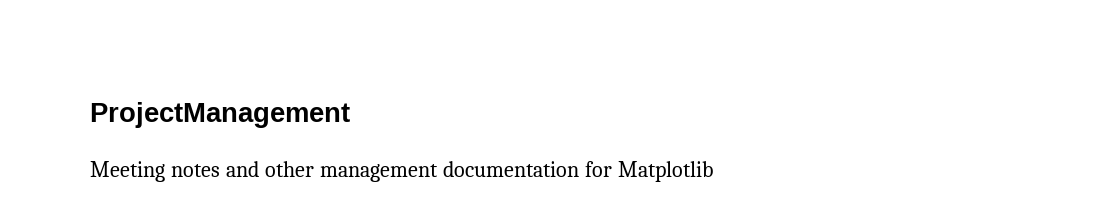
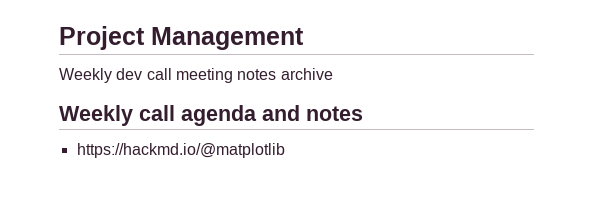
- ProjectManagement
- Meeting notes and other management documentation for Matplotlib
+ Project Management
+ Weekly dev call meeting notes archive
+ Weekly call agenda and notes
+ https://hackmd.io/@matplotlib

